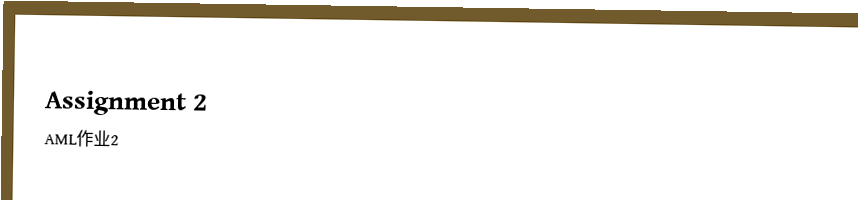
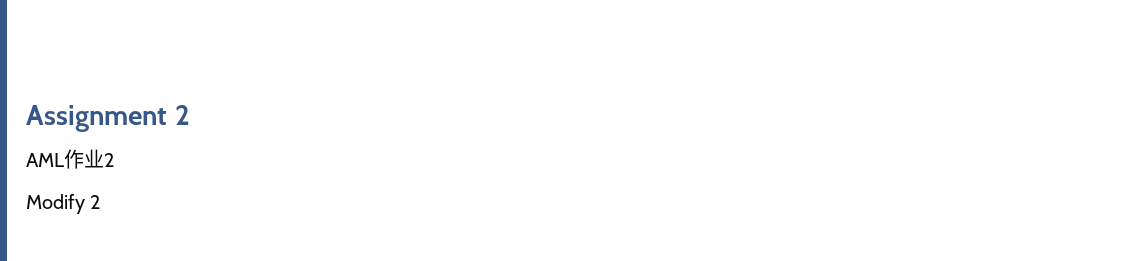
+ Modify 2

